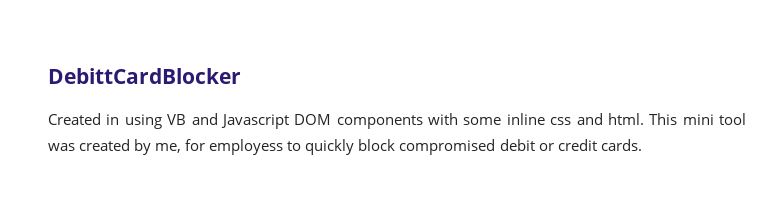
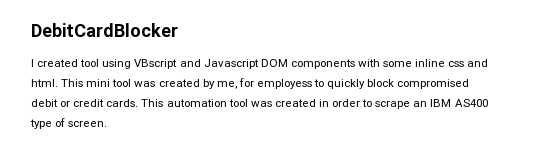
- DebittCardBlocker
- Created in using VB and Javascript DOM components with some inline css and html.
+ DebitCardBlocker
+ I created tool using VBscript and Javascript DOM components with some inline css and html.
+ This automation tool was created in order to scrape an IBM AS400 type of screen.

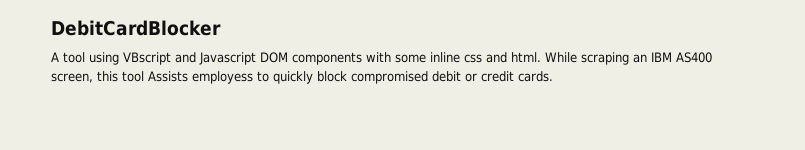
- I created tool using VBscript and Javascript DOM components with some inline css and html.
+ A tool using VBscript and Javascript DOM components with some inline css and html.
- This mini tool was created by me, for employess to quickly block compromised debit or credit cards. This automation tool was created in order to scrape an IBM AS400 type of screen.
+ While scraping an IBM AS400 screen, this tool Assists employess to quickly block compromised debit or credit cards.

